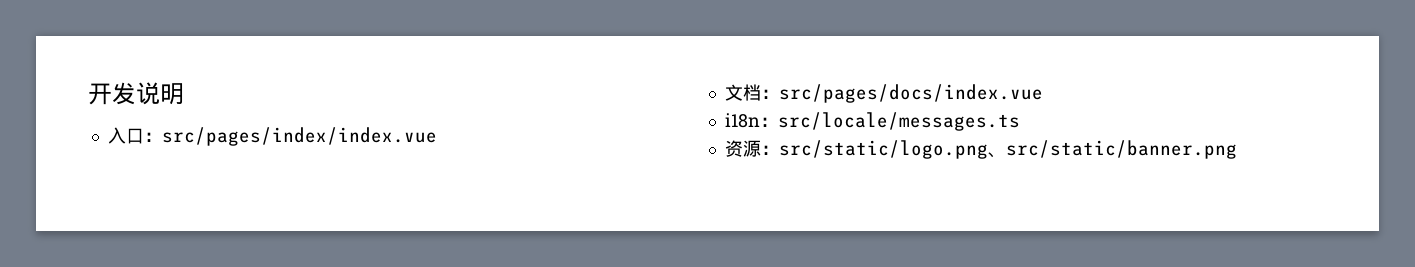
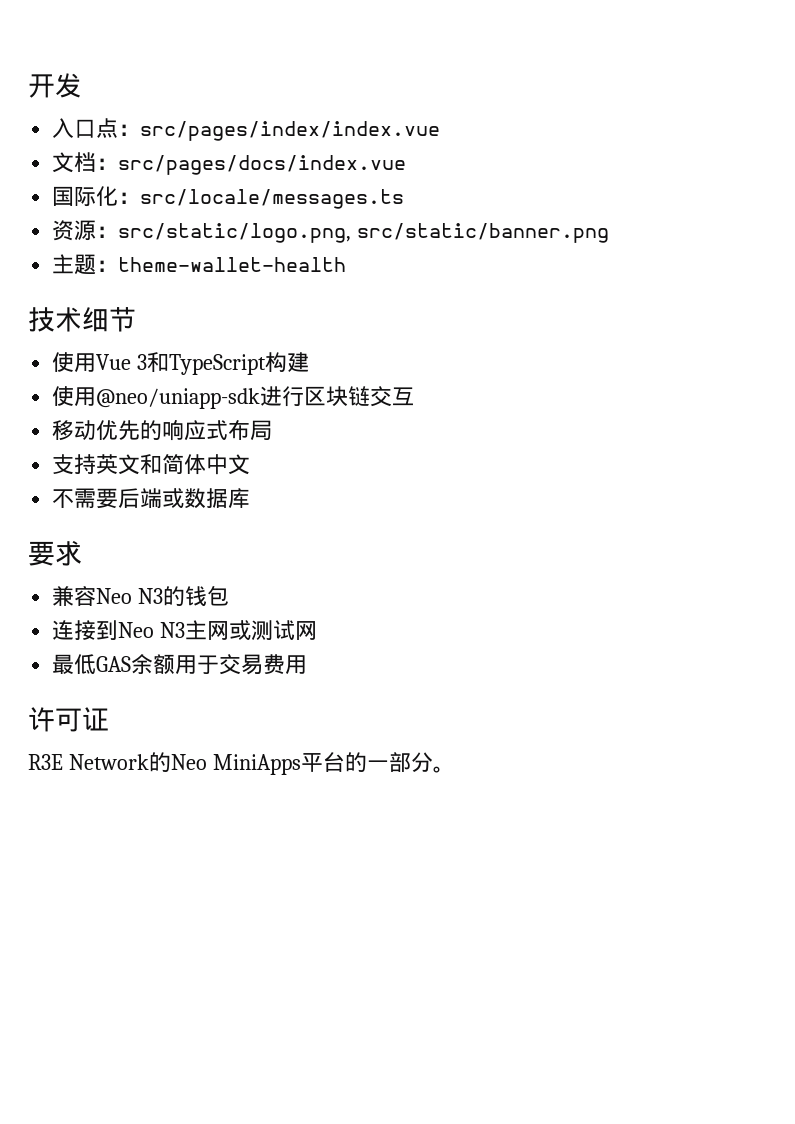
- 开发说明
+ 开发
- 入口：src/pages/index/index.vue
+ 入口点：src/pages/index/index.vue
- i18n：src/locale/messages.ts
+ 国际化：src/locale/messages.ts
- 资源：src/static/logo.png、src/static/banner.png
+ 资源：src/static/logo.png, src/static/banner.png
+ 主题：theme-wallet-health
+ 技术细节
+ 使用Vue 3和TypeScript构建
+ 使用@neo/uniapp-sdk进行区块链交互
+ 移动优先的响应式布局
+ 支持英文和简体中文
+ 不需要后端或数据库
+ 要求
+ 兼容Neo N3的钱包
+ 连接到Neo N3主网或测试网
+ 最低GAS余额用于交易费用
+ 许可证
+ R3E Network的Neo MiniApps平台的一部分。

